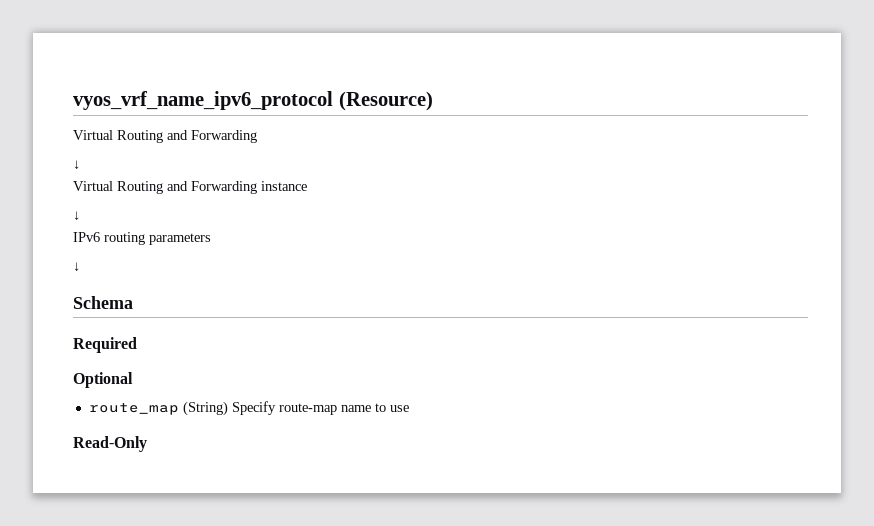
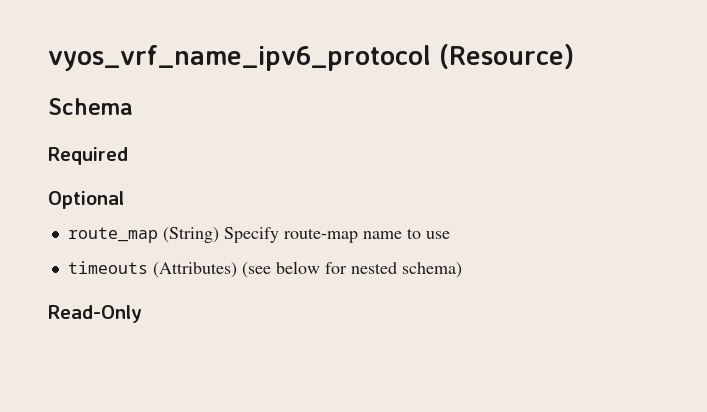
  vyos_vrf_name_ipv6_protocol (Resource)
- Virtual Routing and Forwarding
- ↓
- Virtual Routing and Forwarding instance
- ↓
- IPv6 routing parameters
- ↓
+ timeouts (Attributes) (see below for nested schema)

